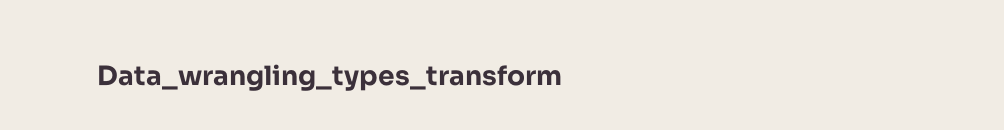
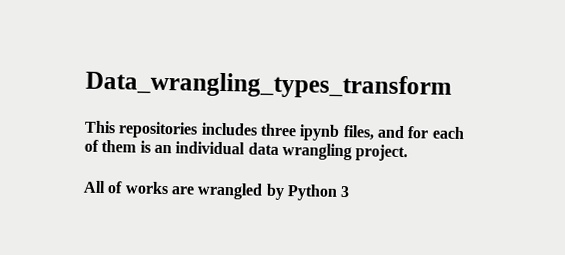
+ This repositories includes three ipynb files, and for each of them is an individual data wrangling project.
+ All of works are wrangled by Python 3

